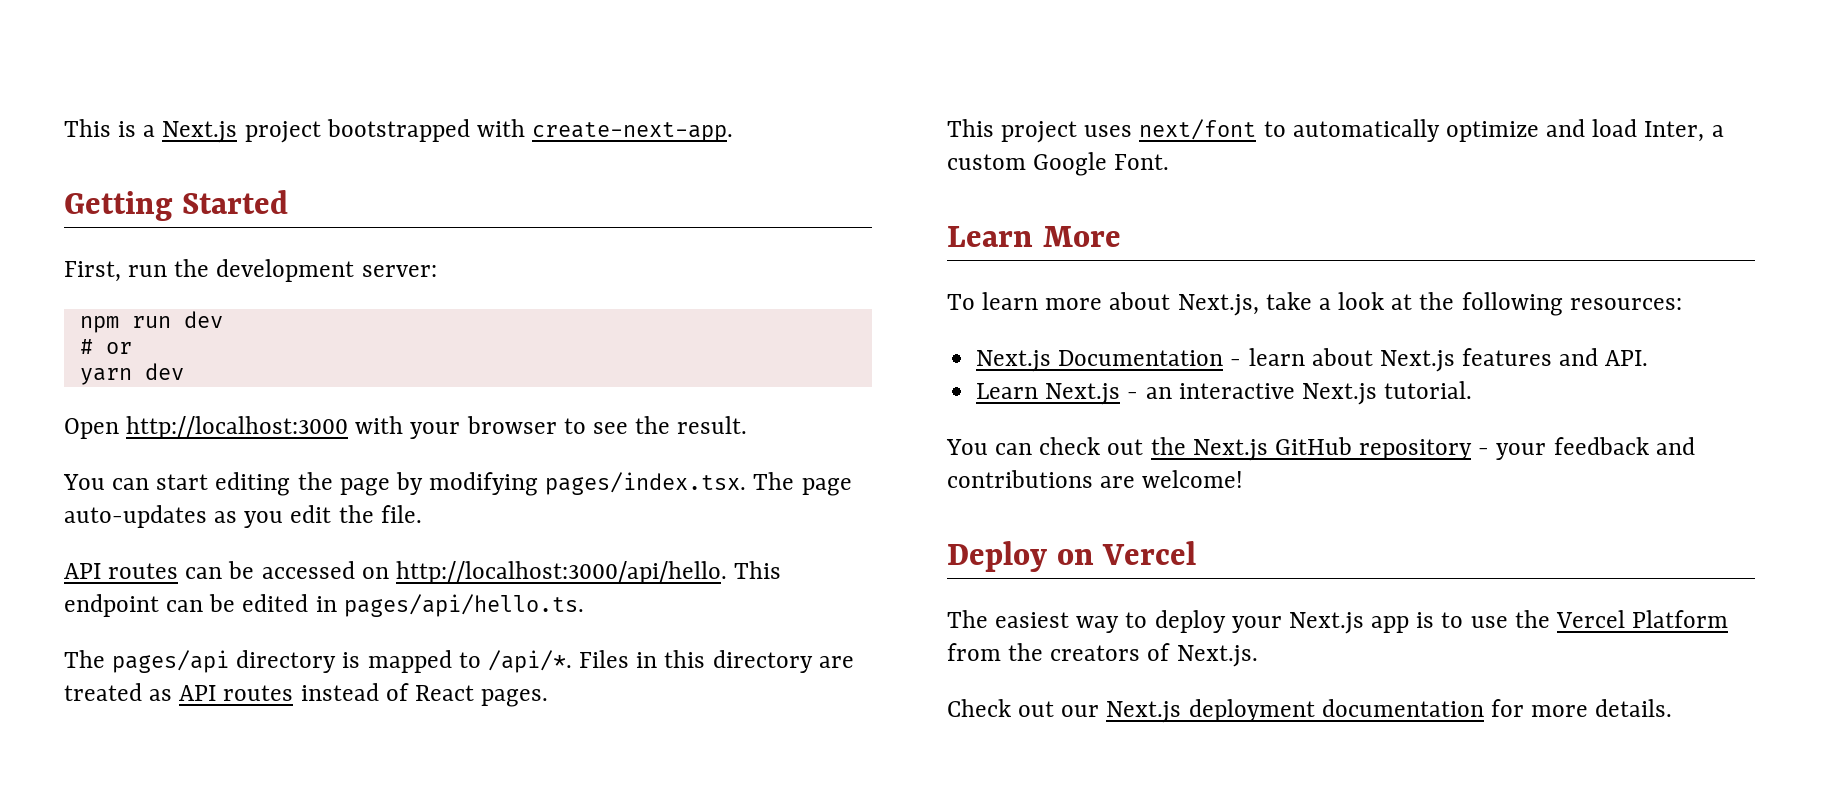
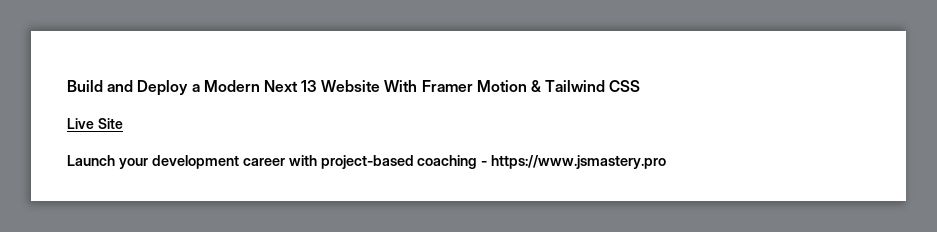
- This is a Next.js project bootstrapped with create-next-app.
- Getting Started
- First, run the development server:
- npm run dev
- # or
- yarn dev
- Open http://localhost:3000 with your browser to see the result.
- You can start editing the page by modifying pages/index.tsx. The page auto-updates as you edit the file.
- API routes can be accessed on http://localhost:3000/api/hello. This endpoint can be edited in pages/api/hello.ts.
- The pages/api directory is mapped to /api/*. Files in this directory are treated as API routes instead of React pages.
- This project uses next/font to automatically optimize and load Inter, a custom Google Font.
- Learn More
- To learn more about Next.js, take a look at the following resources:
- Next.js Documentation - learn about Next.js features and API.
- Learn Next.js - an interactive Next.js tutorial.
- You can check out the Next.js GitHub repository - your feedback and contributions are welcome!
- Deploy on Vercel
- The easiest way to deploy your Next.js app is to use the Vercel Platform from the creators of Next.js.
- Check out our Next.js deployment documentation for more details.
+ Build and Deploy a Modern Next 13 Website With Framer Motion & Tailwind CSS
+ Live Site
+ Launch your development career with project-based coaching - https://www.jsmastery.pro

